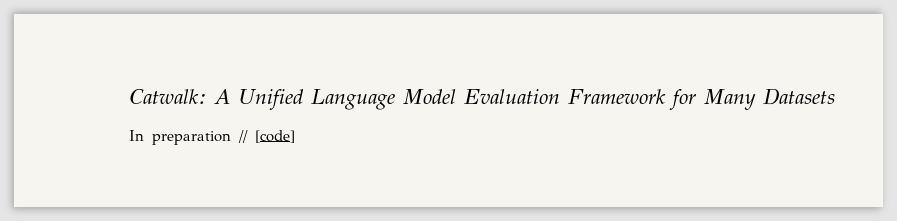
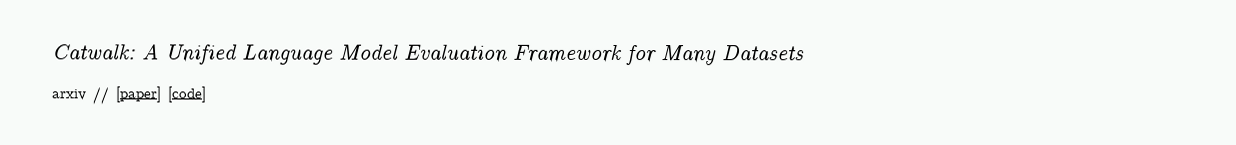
- In preparation // [code]
+ arxiv // [paper] [code]

